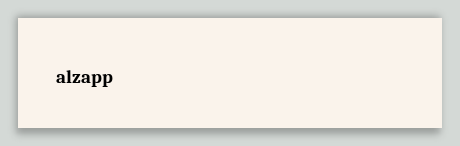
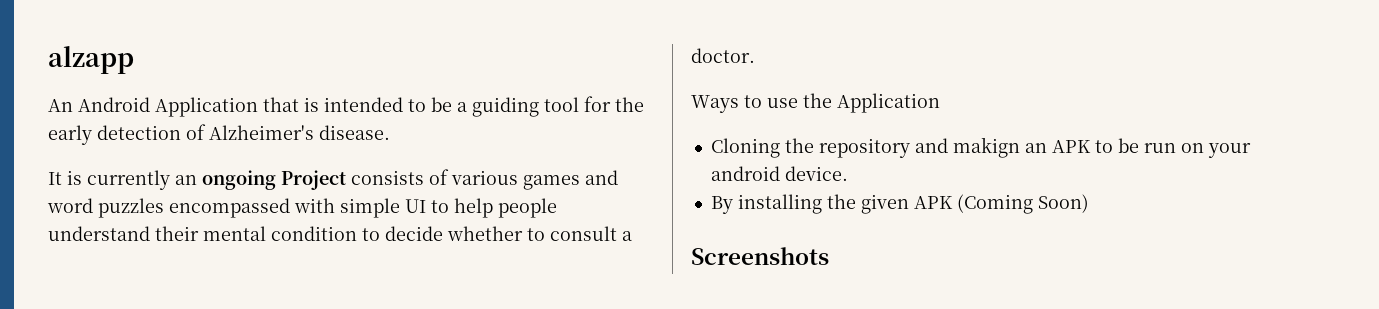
+ An Android Application that is intended to be a guiding tool for the early detection of Alzheimer's disease.
+ It is currently an ongoing Project consists of various games and word puzzles encompassed with simple UI to help people understand their mental condition to decide whether to consult a doctor.
+ Ways to use the Application
+ Cloning the repository and makign an APK to be run on your android device.
+ By installing the given APK (Coming Soon)
+ Screenshots

